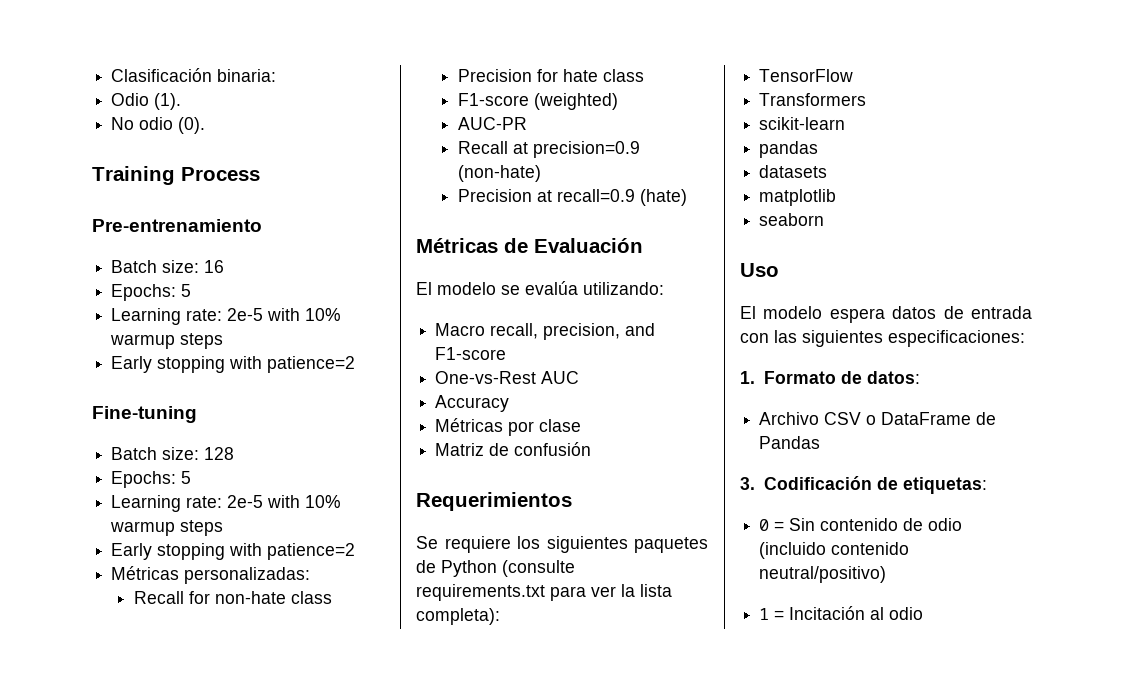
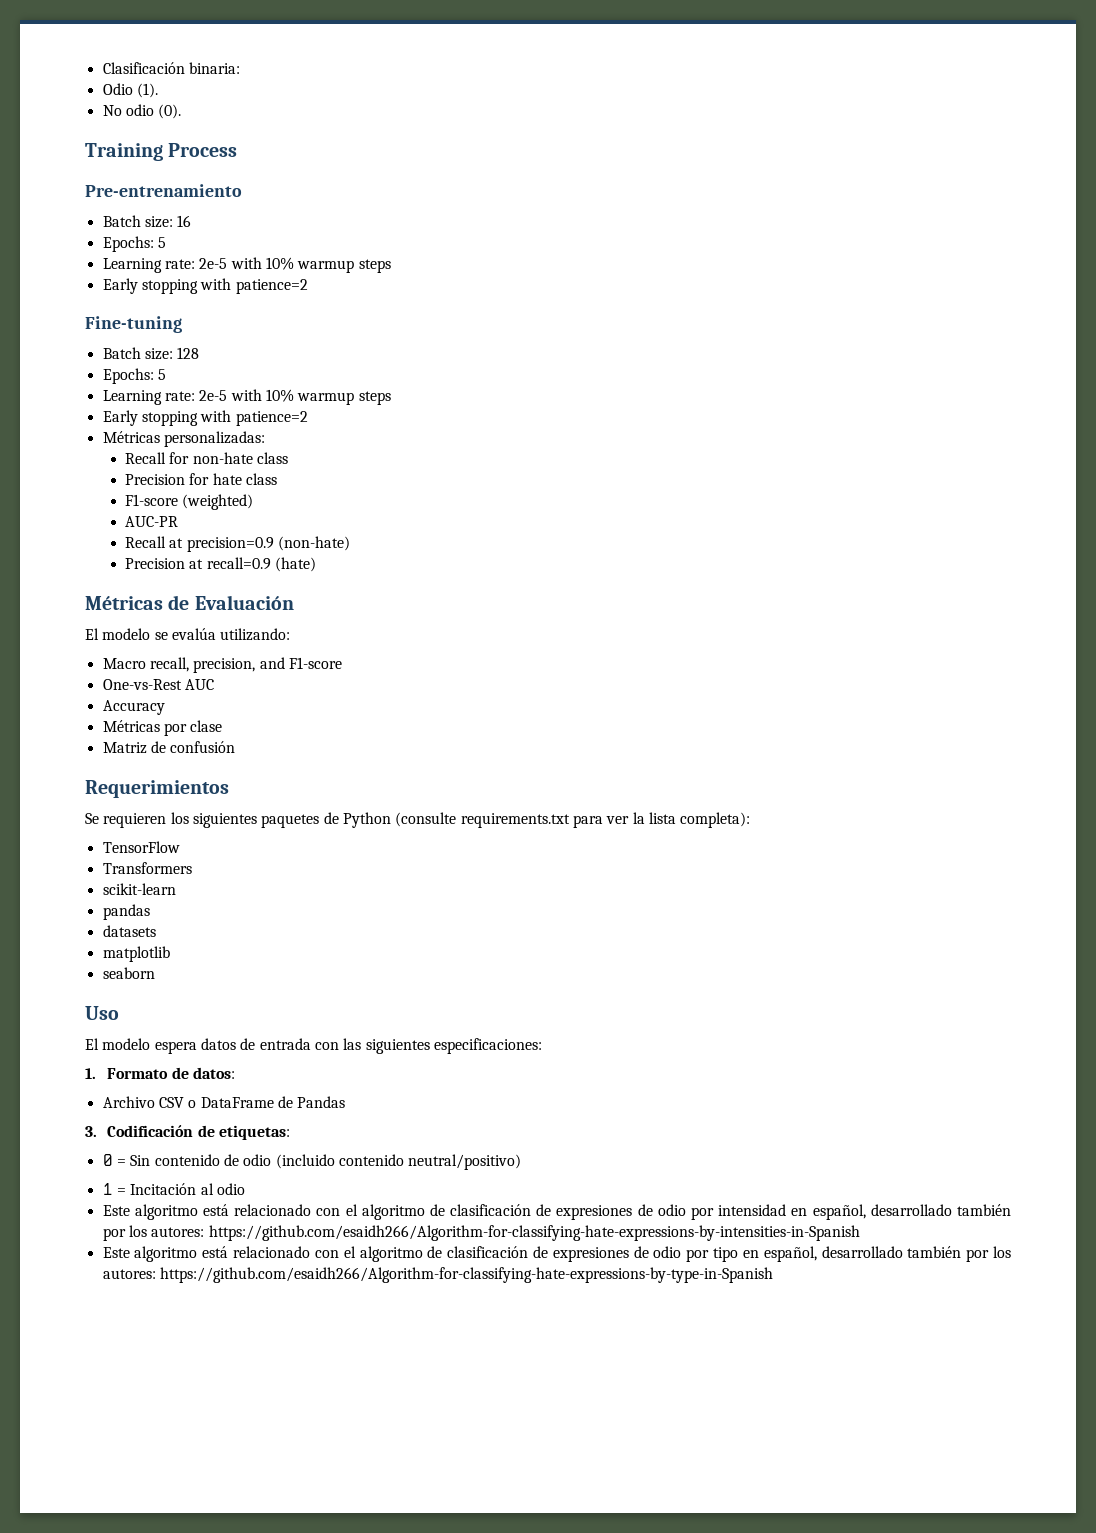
- Se requiere los siguientes paquetes de Python (consulte requirements.txt para ver la lista completa):
+ Se requieren los siguientes paquetes de Python (consulte requirements.txt para ver la lista completa):
+ Este algoritmo está relacionado con el algoritmo de clasificación de expresiones de odio por intensidad en español, desarrollado también por los autores: https://github.com/esaidh266/Algorithm-for-classifying-hate-expressions-by-intensities-in-Spanish
+ Este algoritmo está relacionado con el algoritmo de clasificación de expresiones de odio por tipo en español, desarrollado también por los autores: https://github.com/esaidh266/Algorithm-for-classifying-hate-expressions-by-type-in-Spanish

